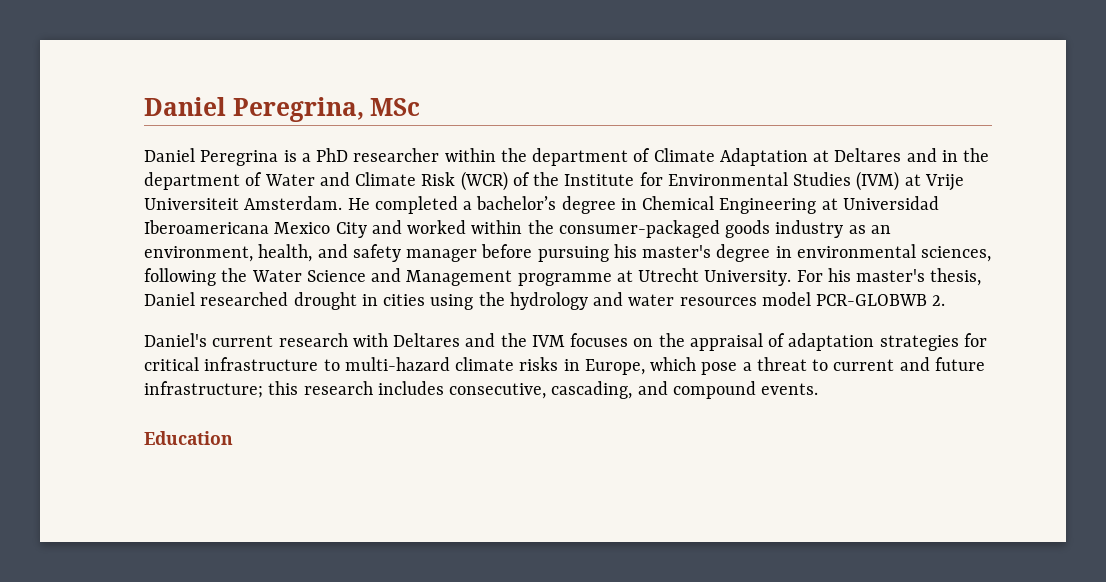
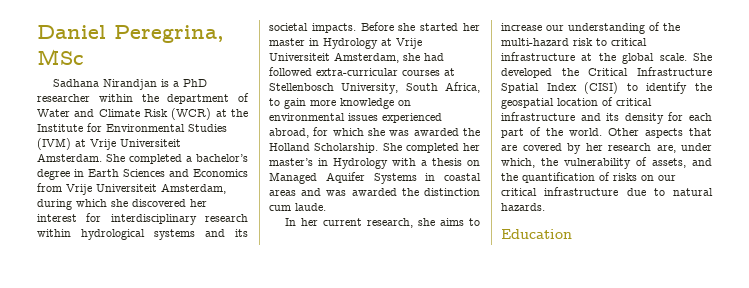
- Daniel Peregrina is a PhD researcher within the department of Climate Adaptation at Deltares and in the department of Water and Climate Risk (WCR) of the Institute for Environmental Studies (IVM) at Vrije Universiteit Amsterdam.
+ Sadhana Nirandjan is a PhD researcher within the department of Water and Climate Risk (WCR) at the Institute for Environmental Studies (IVM) at Vrije Universiteit Amsterdam.
- He completed a bachelor’s degree in Chemical Engineering at Universidad Iberoamericana Mexico City and worked within the consumer-packaged goods industry as an environment, health, and safety manager before pursuing his master's degree in environmental sciences, following the Water Science and Management programme at Utrecht University. For his master's thesis, Daniel researched drought in cities using the hydrology and water resources model PCR-GLOBWB 2.
- Daniel's current research with Deltares and the IVM focuses on the appraisal of adaptation strategies for critical infrastructure to multi-hazard climate risks in Europe, which pose a threat to current and future infrastructure; this research includes consecutive, cascading, and compound events.
+ She completed a bachelor’s degree in Earth Sciences and Economics from Vrije Universiteit Amsterdam, during which she discovered her interest for interdisciplinary research within hydrological systems and its societal impacts. Before she started her master in Hydrology at Vrije Universiteit Amsterdam, she had followed extra-curricular courses at Stellenbosch University, South Africa, to gain more knowledge on environmental issues experienced abroad, for which she was awarded the Holland Scholarship. She completed her master’s in Hydrology with a thesis on Managed Aquifer Systems in coastal areas and was awarded the distinction cum laude.
+ In her current research, she aims to increase our understanding of the multi-hazard risk to critical infrastructure at the global scale. She developed the Critical Infrastructure Spatial Index (CISI) to identify the geospatial location of critical infrastructure and its density for each part of the world. Other aspects that are covered by her research are, under which, the vulnerability of assets, and the quantification of risks on our critical infrastructure due to natural hazards.

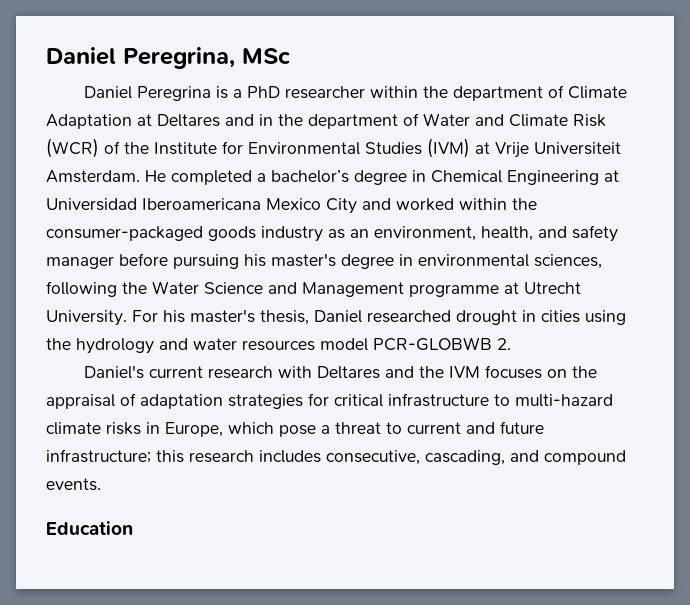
- Sadhana Nirandjan is a PhD researcher within the department of Water and Climate Risk (WCR) at the Institute for Environmental Studies (IVM) at Vrije Universiteit Amsterdam.
+ Daniel Peregrina is a PhD researcher within the department of Climate Adaptation at Deltares and in the department of Water and Climate Risk (WCR) of the Institute for Environmental Studies (IVM) at Vrije Universiteit Amsterdam.
- She completed a bachelor’s degree in Earth Sciences and Economics from Vrije Universiteit Amsterdam, during which she discovered her interest for interdisciplinary research within hydrological systems and its societal impacts. Before she started her master in Hydrology at Vrije Universiteit Amsterdam, she had followed extra-curricular courses at Stellenbosch University, South Africa, to gain more knowledge on environmental issues experienced abroad, for which she was awarded the Holland Scholarship. She completed her master’s in Hydrology with a thesis on Managed Aquifer Systems in coastal areas and was awarded the distinction cum laude.
- In her current research, she aims to increase our understanding of the multi-hazard risk to critical infrastructure at the global scale. She developed the Critical Infrastructure Spatial Index (CISI) to identify the geospatial location of critical infrastructure and its density for each part of the world. Other aspects that are covered by her research are, under which, the vulnerability of assets, and the quantification of risks on our critical infrastructure due to natural hazards.
+ He completed a bachelor’s degree in Chemical Engineering at Universidad Iberoamericana Mexico City and worked within the consumer-packaged goods industry as an environment, health, and safety manager before pursuing his master's degree in environmental sciences, following the Water Science and Management programme at Utrecht University. For his master's thesis, Daniel researched drought in cities using the hydrology and water resources model PCR-GLOBWB 2.
+ Daniel's current research with Deltares and the IVM focuses on the appraisal of adaptation strategies for critical infrastructure to multi-hazard climate risks in Europe, which pose a threat to current and future infrastructure; this research includes consecutive, cascading, and compound events.

